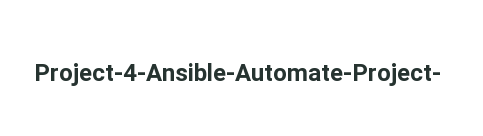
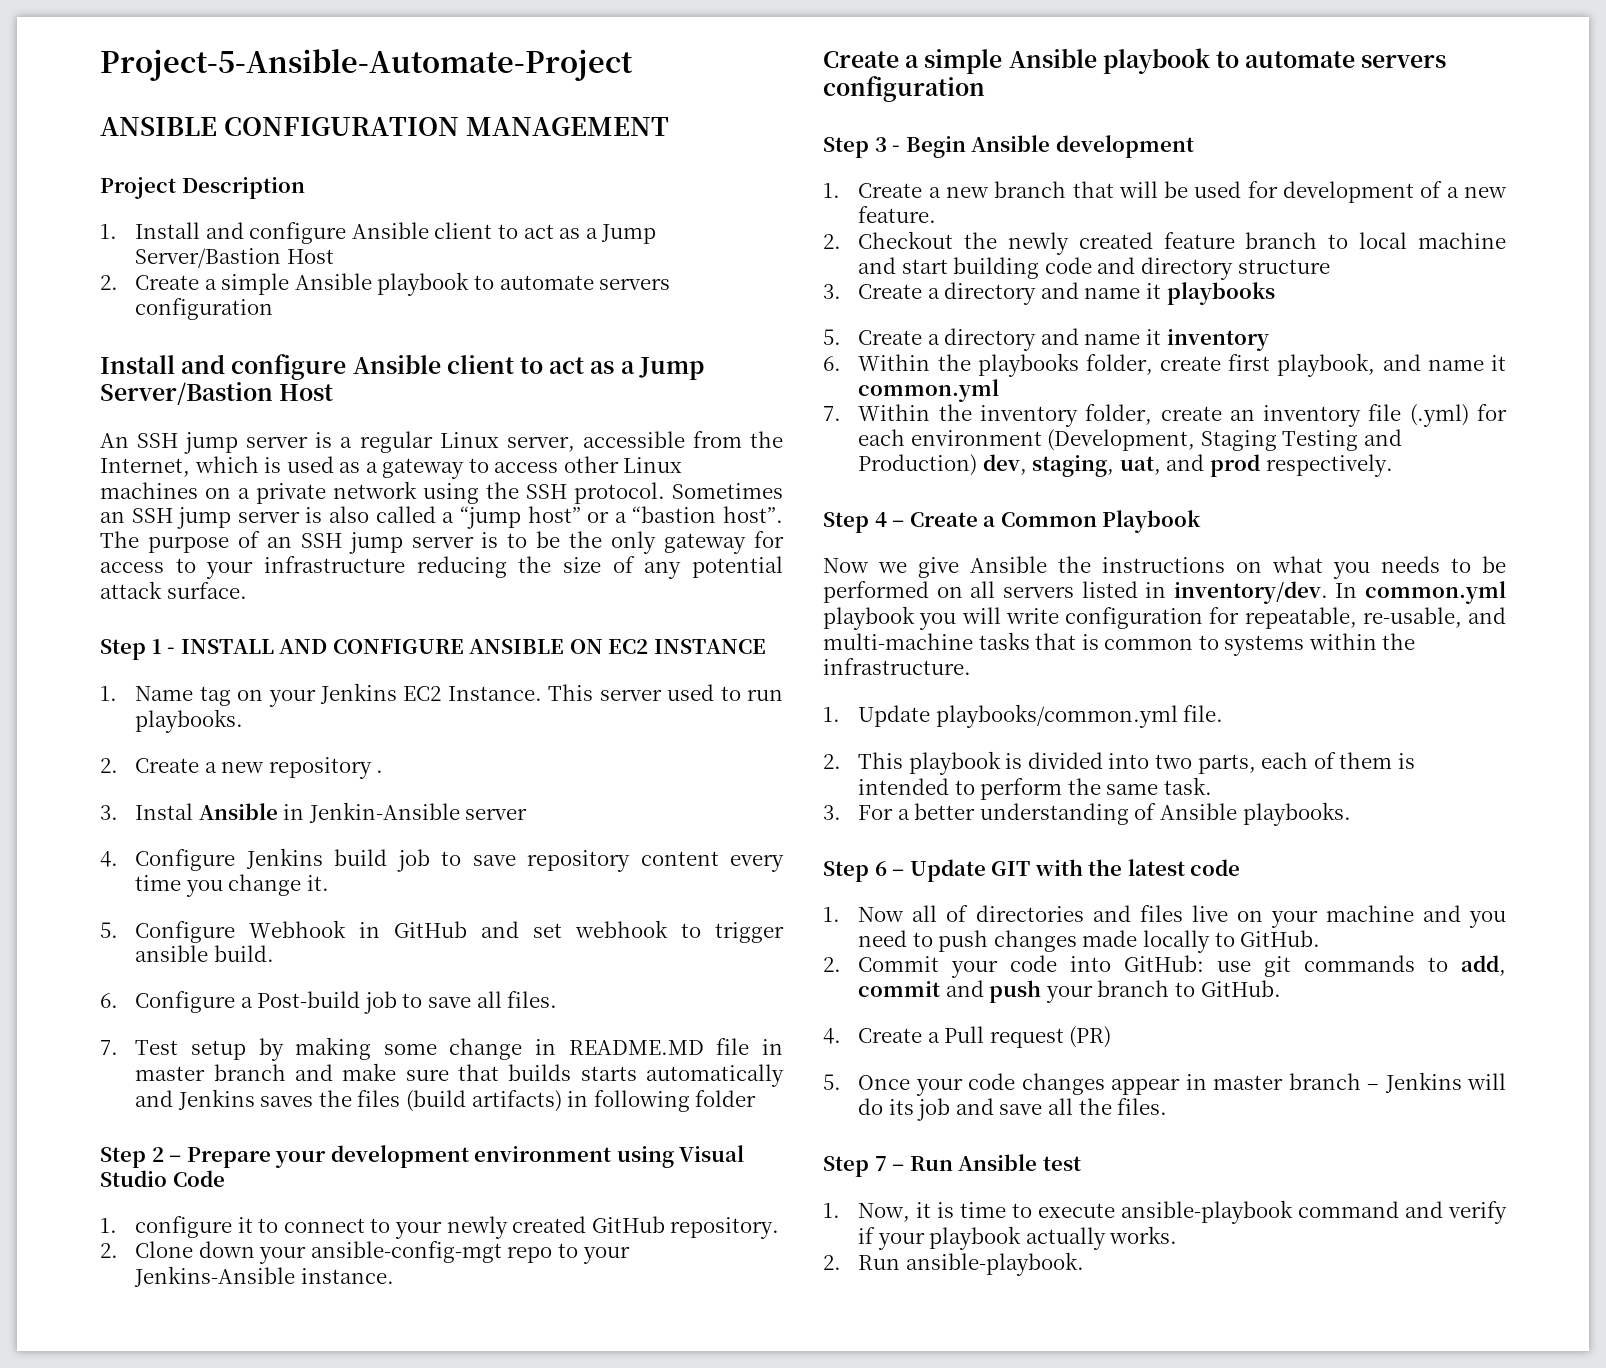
- Project-4-Ansible-Automate-Project-
+ Project-5-Ansible-Automate-Project
+ ANSIBLE CONFIGURATION MANAGEMENT
+ Project Description
+ 1. Install and configure Ansible client to act as a Jump Server/Bastion Host
+ 2. Create a simple Ansible playbook to automate servers configuration
+ Install and configure Ansible client to act as a Jump Server/Bastion Host
+ An SSH jump server is a regular Linux server, accessible from the Internet, which is used as a gateway to access other Linux machines on a private network using the SSH protocol. Sometimes an SSH jump server is also called a “jump host” or a “bastion host”. The purpose of an SSH jump server is to be the only gateway for access to your infrastructure reducing the size of any potential attack surface.
+ Step 1 - INSTALL AND CONFIGURE ANSIBLE ON EC2 INSTANCE
+ 1. Name tag on your Jenkins EC2 Instance. This server used to run playbooks.
+ 2. Create a new repository .
+ 3. Instal Ansible in Jenkin-Ansible server
+ 4. Configure Jenkins build job to save repository content every time you change it.
+ 5. Configure Webhook in GitHub and set webhook to trigger ansible build.
+ 6. Configure a Post-build job to save all files.
+ 7. Test setup by making some change in README.MD file in master branch and make sure that builds starts automatically and Jenkins saves the files (build artifacts) in following folder
+ Step 2 – Prepare your development environment using Visual Studio Code
+ 1. configure it to connect to your newly created GitHub repository.
+ 2. Clone down your ansible-config-mgt repo to your Jenkins-Ansible instance.
+ Create a simple Ansible playbook to automate servers configuration
+ Step 3 - Begin Ansible development
+ 1. Create a new branch that will be used for development of a new feature.
+ 2. Checkout the newly created feature branch to local machine and start building code and directory structure
+ 3. Create a directory and name it playbooks
+ 5. Create a directory and name it inventory
+ 6. Within the playbooks folder, create first playbook, and name it common.yml
+ 7. Within the inventory folder, create an inventory file (.yml) for each environment (Development, Staging Testing and Production) dev, staging, uat, and prod respectively.
+ Step 4 – Create a Common Playbook
+ Now we give Ansible the instructions on what you needs to be performed on all servers listed in inventory/dev. In common.yml playbook you will write configuration for repeatable, re-usable, and multi-machine tasks that is common to systems within the infrastructure.
+ 1. Update playbooks/common.yml file.
+ 2. This playbook is divided into two parts, each of them is intended to perform the same task.
+ 3. For a better understanding of Ansible playbooks.
+ Step 6 – Update GIT with the latest code
+ 1. Now all of directories and files live on your machine and you need to push changes made locally to GitHub.
+ 2. Commit your code into GitHub: use git commands to add, commit and push your branch to GitHub.
+ 4. Create a Pull request (PR)
+ 5. Once your code changes appear in master branch – Jenkins will do its job and save all the files.
+ Step 7 – Run Ansible test
+ 1. Now, it is time to execute ansible-playbook command and verify if your playbook actually works.
+ 2. Run ansible-playbook.

